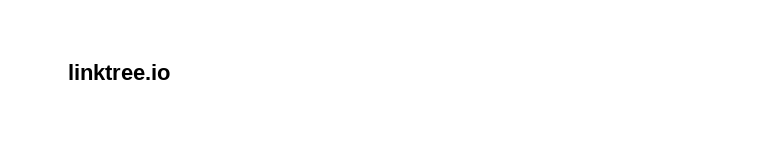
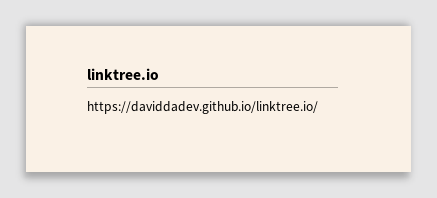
+ https://daviddadev.github.io/linktree.io/

